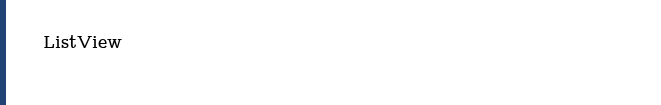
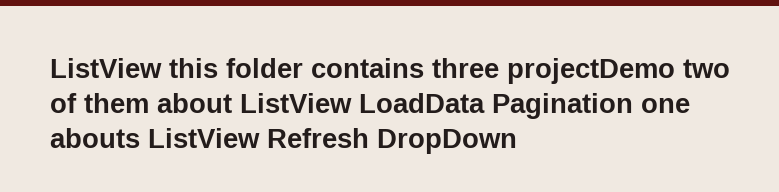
- ListView
+ ListView this folder contains three projectDemo two of them about ListView LoadData Pagination one abouts ListView Refresh DropDown

